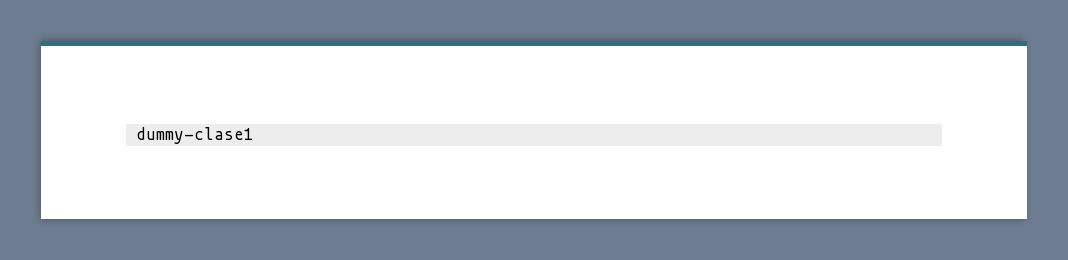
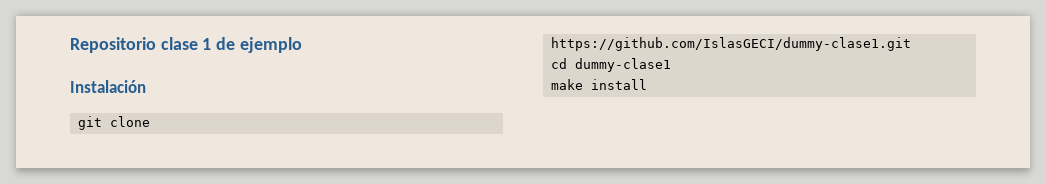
- dummy-clase1
+ Repositorio clase 1 de ejemplo
+ Instalación
+ git clone https://github.com/IslasGECI/dummy-clase1.git
+ cd dummy-clase1
+ make install

